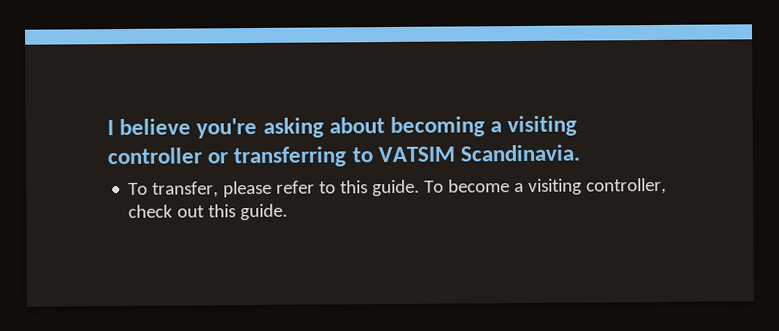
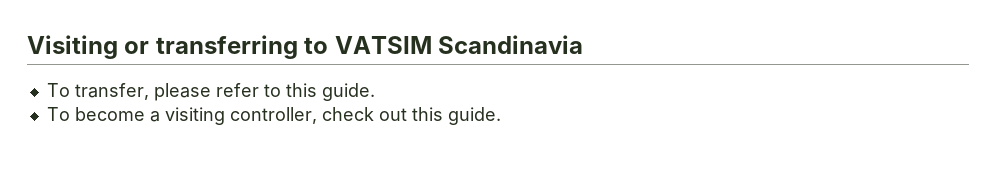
- I believe you're asking about becoming a visiting controller or transferring to VATSIM Scandinavia.
+ Visiting or transferring to VATSIM Scandinavia
- To transfer, please refer to this guide. To become a visiting controller, check out this guide.
+ To transfer, please refer to this guide.
+ To become a visiting controller, check out this guide.

